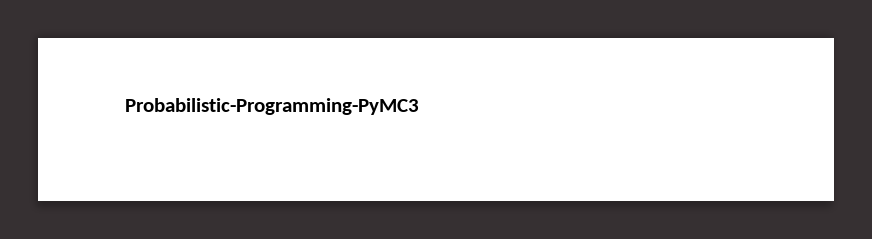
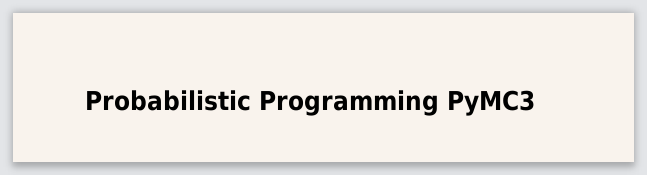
- Probabilistic-Programming-PyMC3
+ Probabilistic Programming PyMC3

